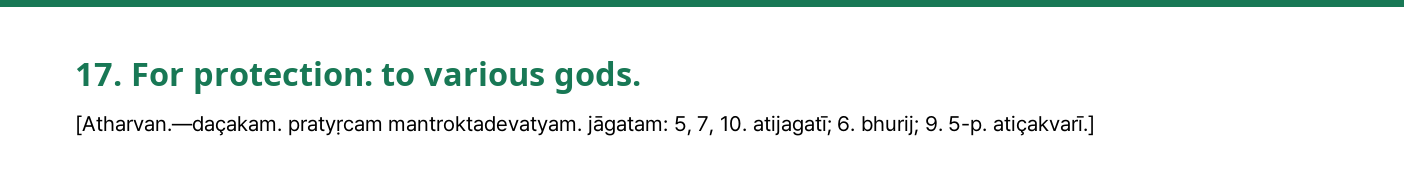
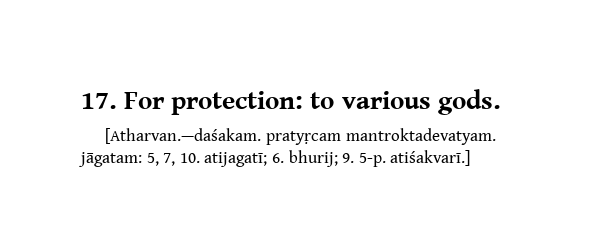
- [Atharvan.—daçakam. pratyṛcam mantroktadevatyam. jāgatam: 5, 7, 10. atijagatī; 6. bhurij; 9. 5-p. atiçakvarī.]
+ [Atharvan.—daśakam. pratyṛcam mantroktadevatyam. jāgatam: 5, 7, 10. atijagatī; 6. bhurij; 9. 5-p. atiśakvarī.]

